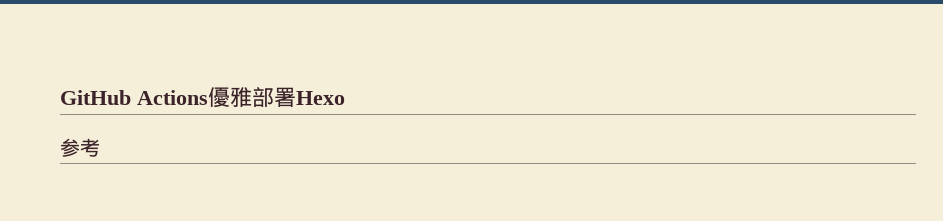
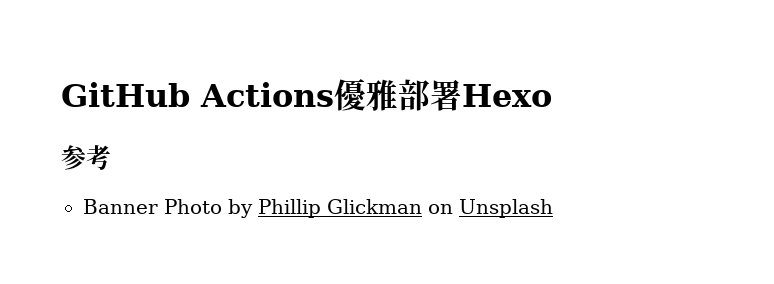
+ Banner Photo by Phillip Glickman on Unsplash

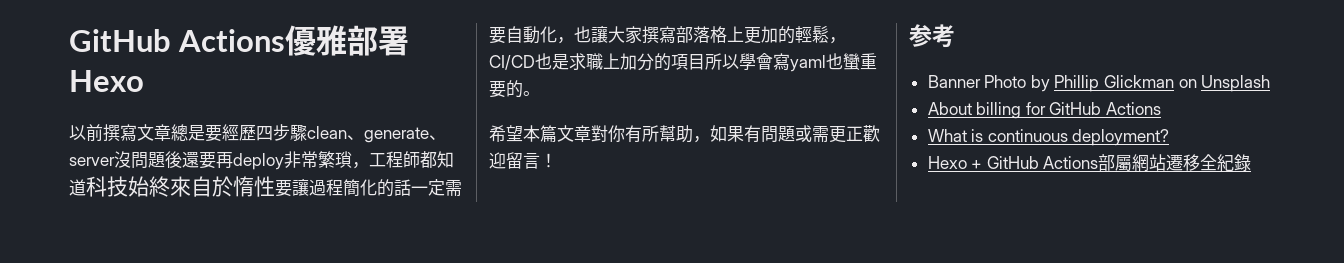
+ 以前撰寫文章總是要經歷四步驟clean、generate、server沒問題後還要再deploy非常繁瑣，工程師都知道科技始終來自於惰性要讓過程簡化的話一定需要自動化，也讓大家撰寫部落格上更加的輕鬆，CI/CD也是求職上加分的項目所以學會寫yaml也蠻重要的。
+ 希望本篇文章對你有所幫助，如果有問題或需更正歡迎留言！
+ About billing for GitHub Actions
+ What is continuous deployment?
+ Hexo + GitHub Actions部屬網站遷移全紀錄

